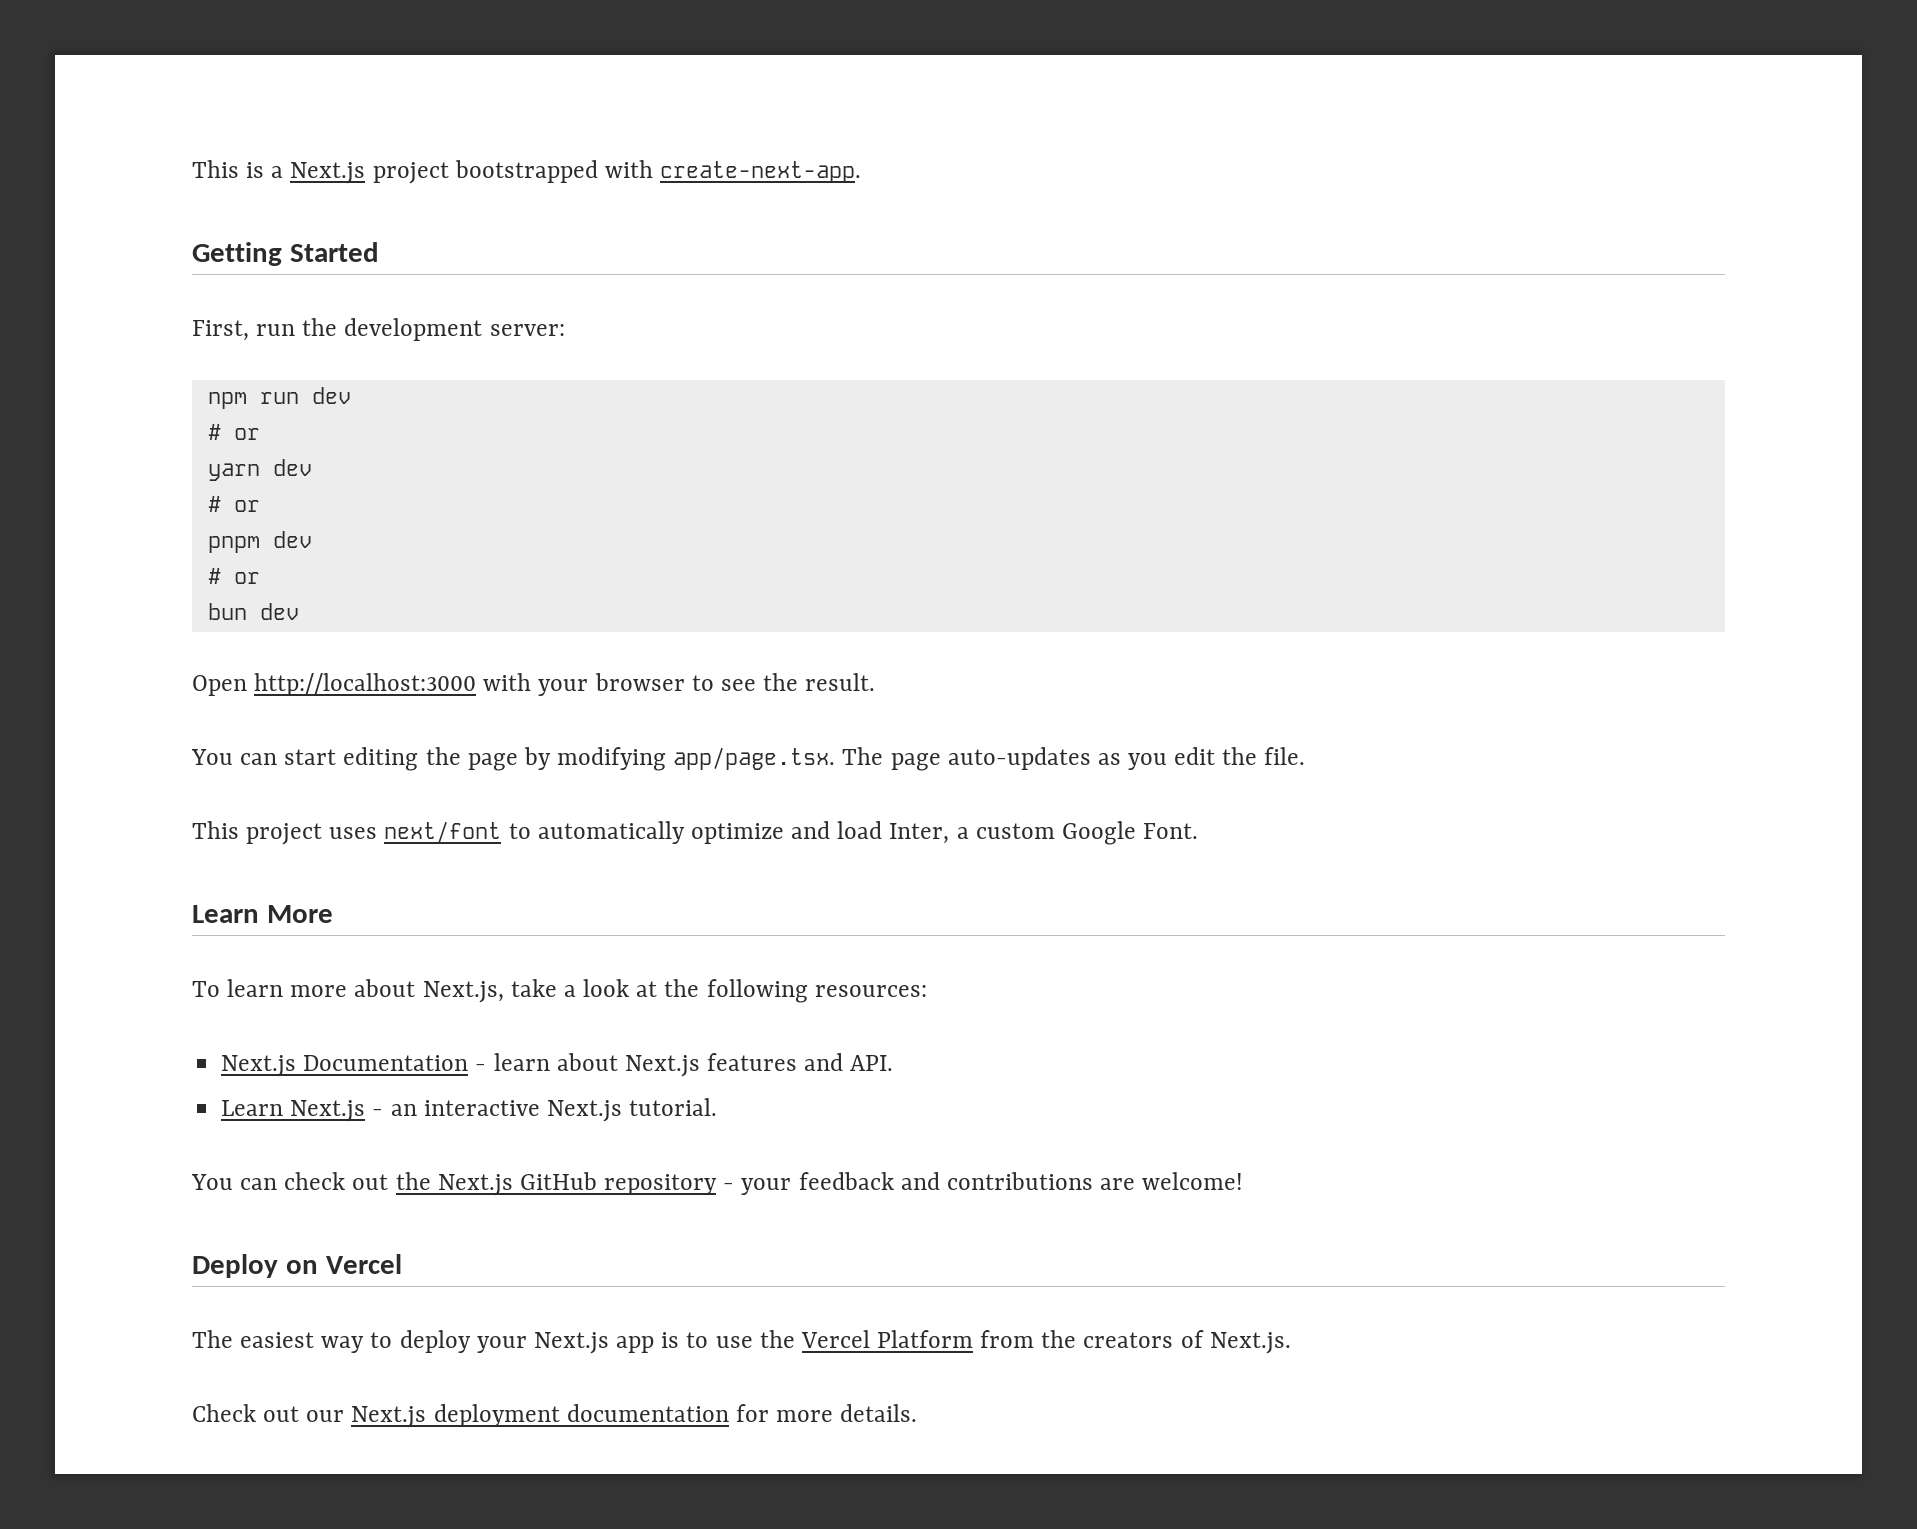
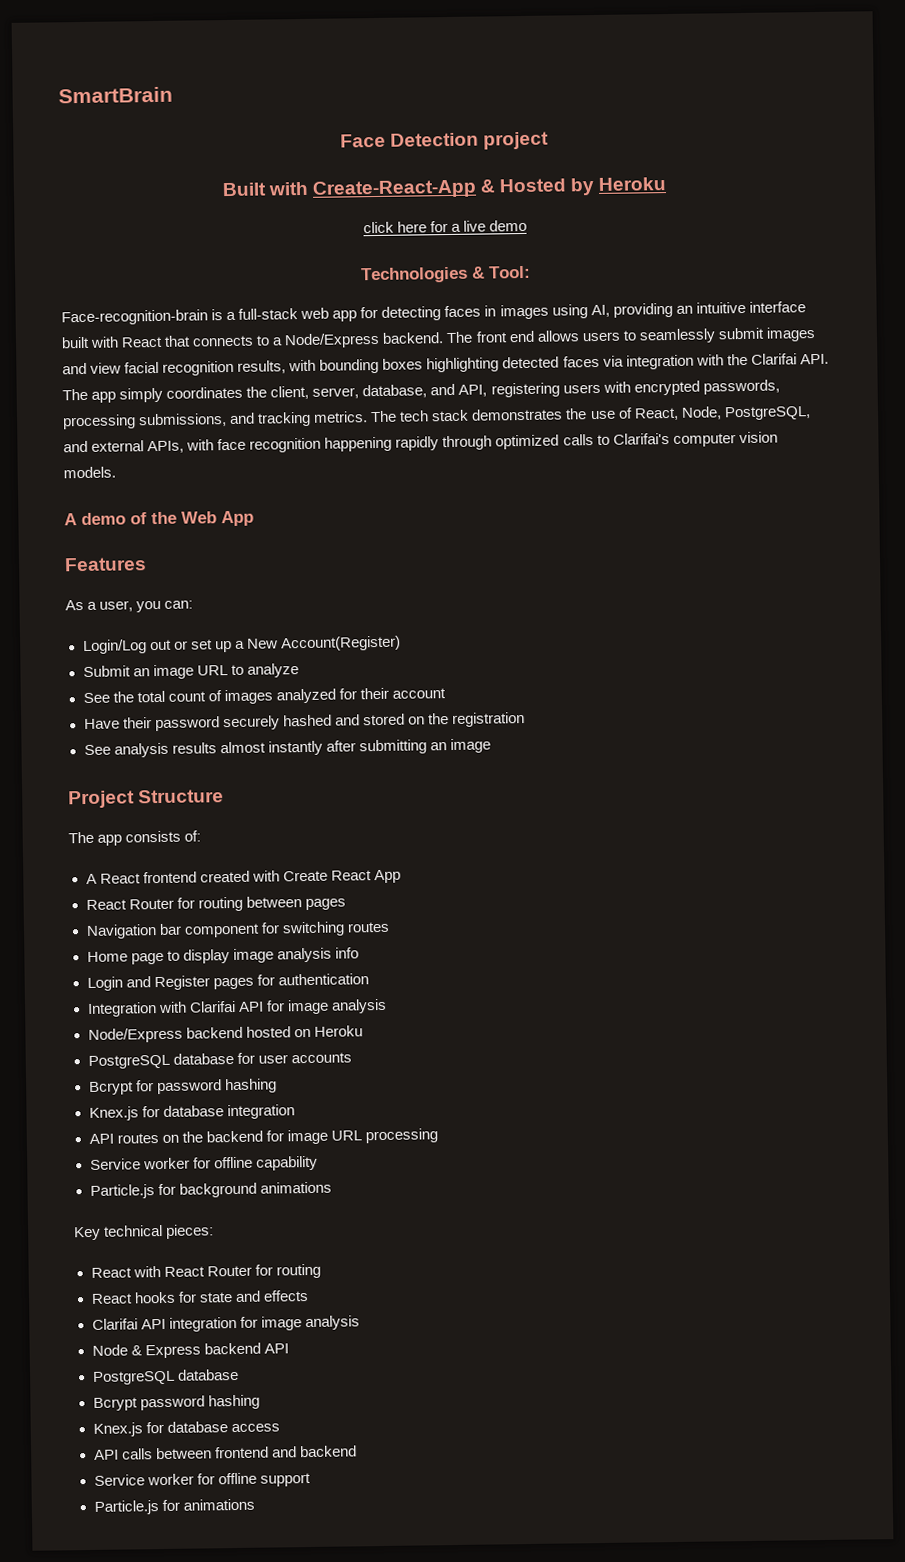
- This is a Next.js project bootstrapped with create-next-app.
- Getting Started
- First, run the development server:
- npm run dev
- # or
- yarn dev
- # or
- pnpm dev
- # or
- bun dev
- Open http://localhost:3000 with your browser to see the result.
- You can start editing the page by modifying app/page.tsx. The page auto-updates as you edit the file.
- This project uses next/font to automatically optimize and load Inter, a custom Google Font.
- Learn More
- To learn more about Next.js, take a look at the following resources:
- Next.js Documentation - learn about Next.js features and API.
- Learn Next.js - an interactive Next.js tutorial.
- You can check out the Next.js GitHub repository - your feedback and contributions are welcome!
- Deploy on Vercel
- The easiest way to deploy your Next.js app is to use the Vercel Platform from the creators of Next.js.
- Check out our Next.js deployment documentation for more details.
+ SmartBrain
+ Face Detection project
+ Built with Create-React-App & Hosted by Heroku
+ click here for a live demo
+ Technologies & Tool:
+ Face-recognition-brain is a full-stack web app for detecting faces in images using AI, providing an intuitive interface built with React that connects to a Node/Express backend. The front end allows users to seamlessly submit images and view facial recognition results, with bounding boxes highlighting detected faces via integration with the Clarifai API. The app simply coordinates the client, server, database, and API, registering users with encrypted passwords, processing submissions, and tracking metrics. The tech stack demonstrates the use of React, Node, PostgreSQL, and external APIs, with face recognition happening rapidly through optimized calls to Clarifai's computer vision models.
+ A demo of the Web App
+ Features
+ As a user, you can:
+ Login/Log out or set up a New Account(Register)
+ Submit an image URL to analyze
+ See the total count of images analyzed for their account
+ Have their password securely hashed and stored on the registration
+ See analysis results almost instantly after submitting an image
+ Project Structure
+ The app consists of:
+ A React frontend created with Create React App
+ React Router for routing between pages
+ Navigation bar component for switching routes
+ Home page to display image analysis info
+ Login and Register pages for authentication
+ Integration with Clarifai API for image analysis
+ Node/Express backend hosted on Heroku
+ PostgreSQL database for user accounts
+ Bcrypt for password hashing
+ Knex.js for database integration
+ API routes on the backend for image URL processing
+ Service worker for offline capability
+ Particle.js for background animations
+ Key technical pieces:
+ React with React Router for routing
+ React hooks for state and effects
+ Clarifai API integration for image analysis
+ Node & Express backend API
+ PostgreSQL database
+ Bcrypt password hashing
+ Knex.js for database access
+ API calls between frontend and backend
+ Service worker for offline support
+ Particle.js for animations

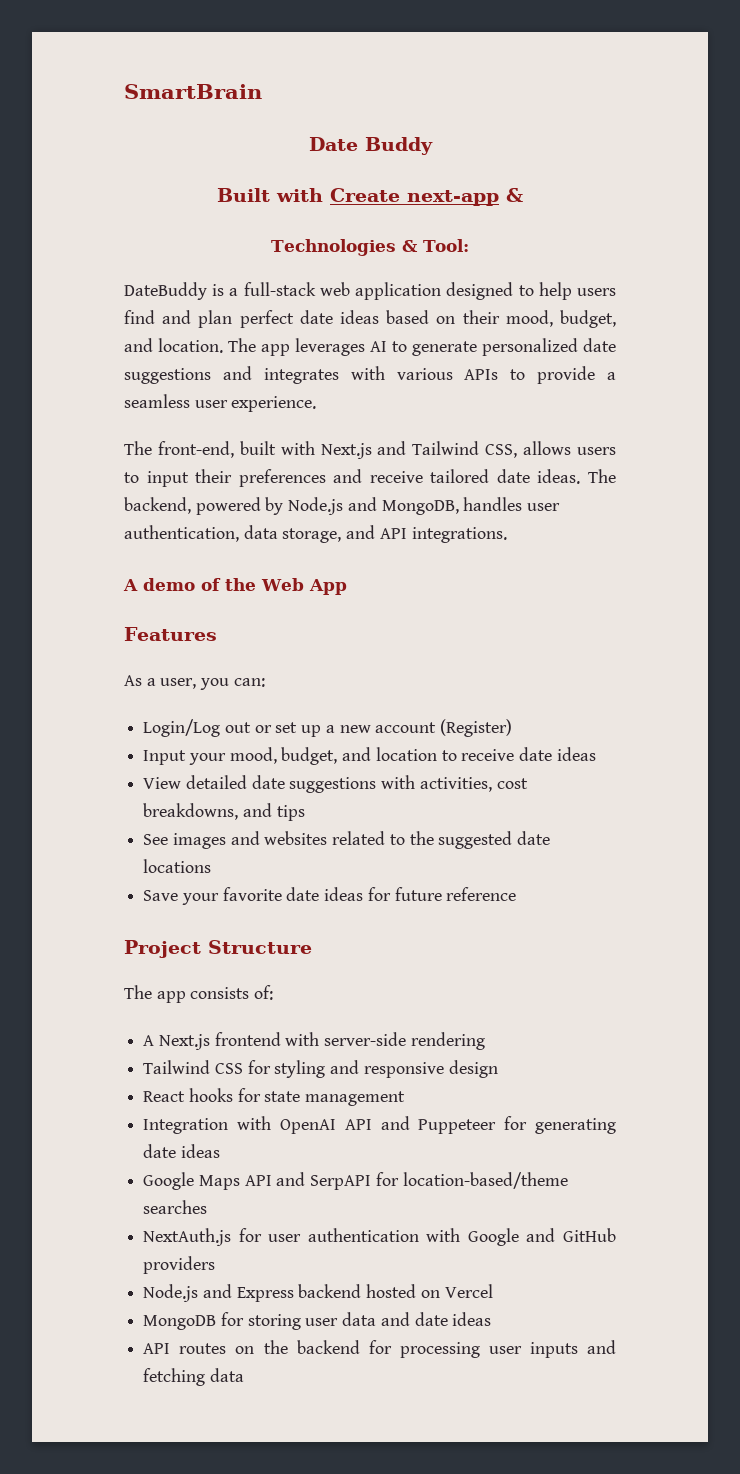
- Face Detection project
+ Date Buddy
- Built with Create-React-App & Hosted by Heroku
- click here for a live demo
+ Built with Create next-app &
- Face-recognition-brain is a full-stack web app for detecting faces in images using AI, providing an intuitive interface built with React that connects to a Node/Express backend. The front end allows users to seamlessly submit images and view facial recognition results, with bounding boxes highlighting detected faces via integration with the Clarifai API. The app simply coordinates the client, server, database, and API, registering users with encrypted passwords, processing submissions, and tracking metrics. The tech stack demonstrates the use of React, Node, PostgreSQL, and external APIs, with face recognition happening rapidly through optimized calls to Clarifai's computer vision models.
+ DateBuddy is a full-stack web application designed to help users find and plan perfect date ideas based on their mood, budget, and location. The app leverages AI to generate personalized date suggestions and integrates with various APIs to provide a seamless user experience.
+ The front-end, built with Next.js and Tailwind CSS, allows users to input their preferences and receive tailored date ideas. The backend, powered by Node.js and MongoDB, handles user authentication, data storage, and API integrations.
- Login/Log out or set up a New Account(Register)
- Submit an image URL to analyze
- See the total count of images analyzed for their account
- Have their password securely hashed and stored on the registration
- See analysis results almost instantly after submitting an image
+ Login/Log out or set up a new account (Register)
+ Input your mood, budget, and location to receive date ideas
+ View detailed date suggestions with activities, cost breakdowns, and tips
+ See images and websites related to the suggested date locations
+ Save your favorite date ideas for future reference
- A React frontend created with Create React App
- React Router for routing between pages
- Navigation bar component for switching routes
- Home page to display image analysis info
- Login and Register pages for authentication
- Integration with Clarifai API for image analysis
- Node/Express backend hosted on Heroku
- PostgreSQL database for user accounts
- Bcrypt for password hashing
- Knex.js for database integration
+ A Next.js frontend with server-side rendering
+ Tailwind CSS for styling and responsive design
+ React hooks for state management
+ Integration with OpenAI API and Puppeteer for generating date ideas
+ Google Maps API and SerpAPI for location-based/theme searches
+ NextAuth.js for user authentication with Google and GitHub providers
+ Node.js and Express backend hosted on Vercel
+ MongoDB for storing user data and date ideas
- API routes on the backend for image URL processing
- Service worker for offline capability
- Particle.js for background animations
- Key technical pieces:
- React with React Router for routing
- React hooks for state and effects
- Clarifai API integration for image analysis
- Node & Express backend API
- PostgreSQL database
- Bcrypt password hashing
- Knex.js for database access
- API calls between frontend and backend
- Service worker for offline support
- Particle.js for animations
+ API routes on the backend for processing user inputs and fetching data

